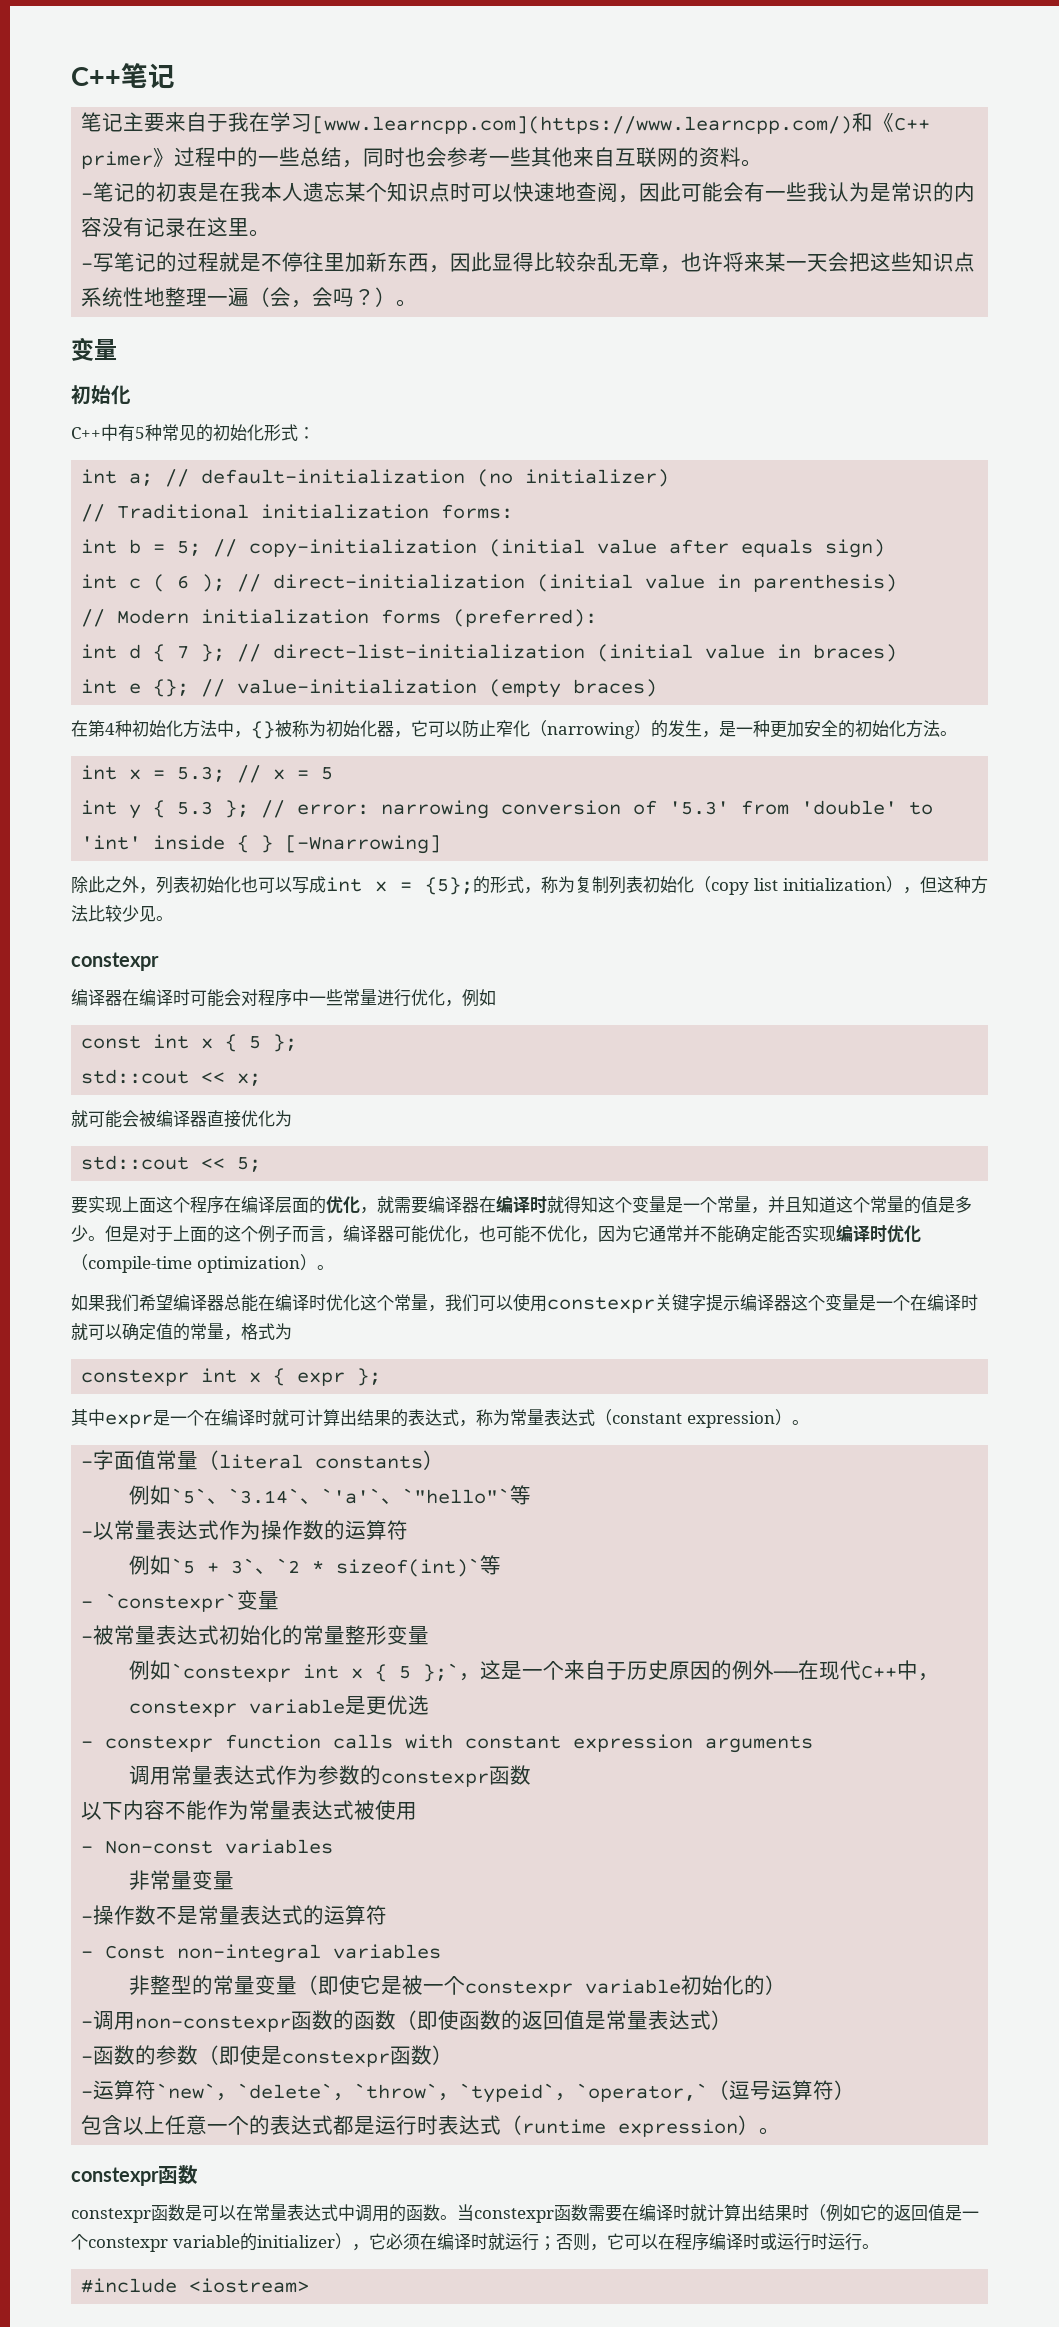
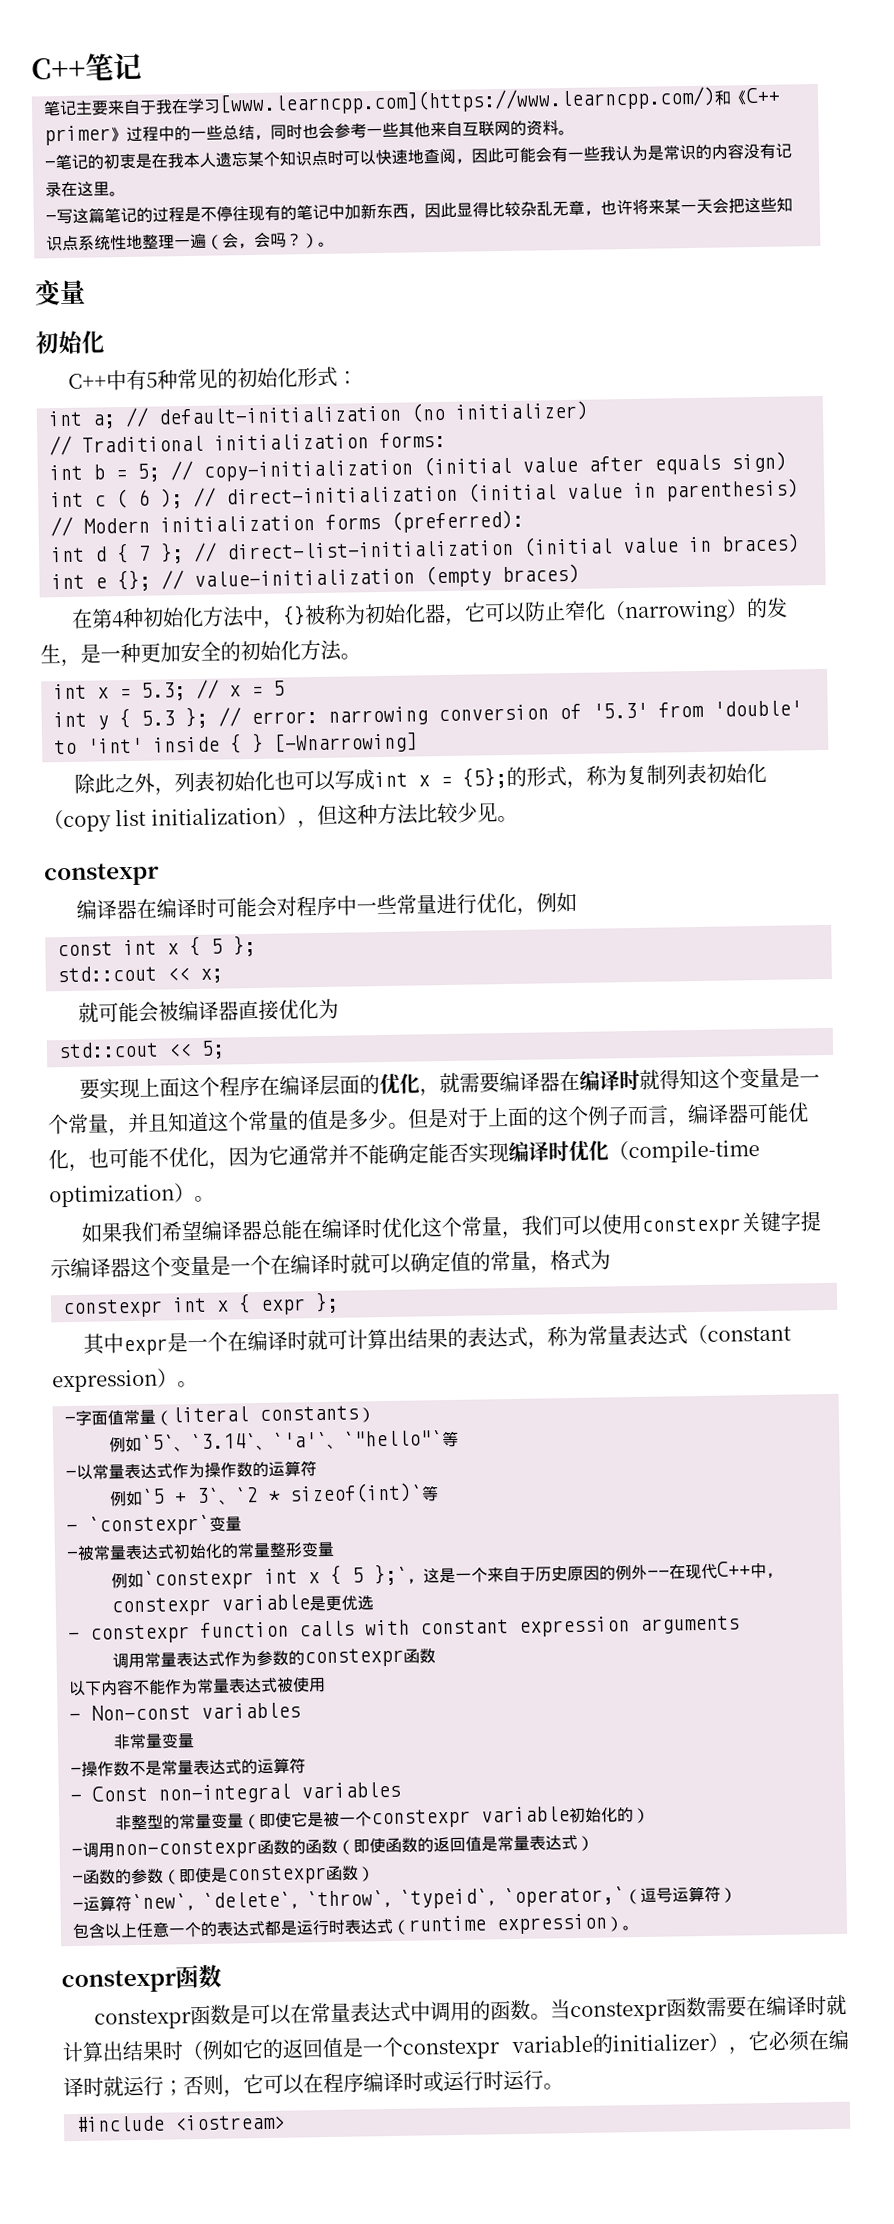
- -写笔记的过程就是不停往里加新东西，因此显得比较杂乱无章，也许将来某一天会把这些知识点系统性地整理一遍（会，会吗？）。
+ -写这篇笔记的过程是不停往现有的笔记中加新东西，因此显得比较杂乱无章，也许将来某一天会把这些知识点系统性地整理一遍（会，会吗？）。

